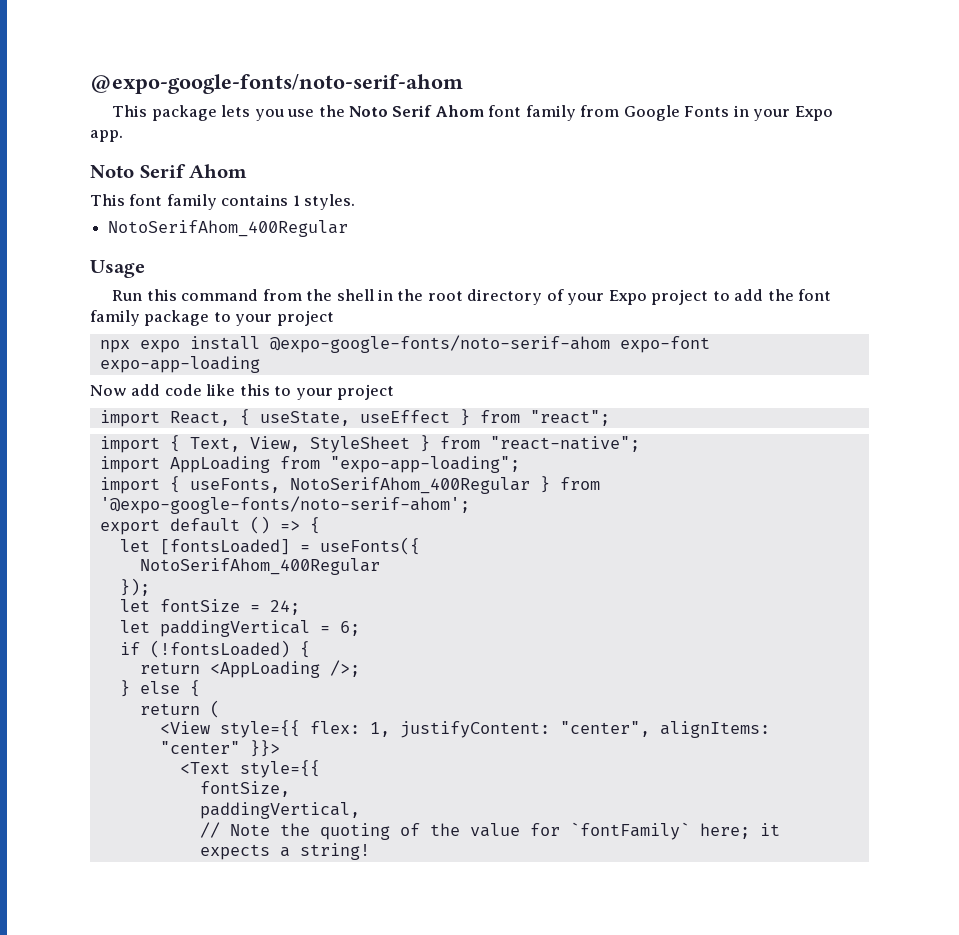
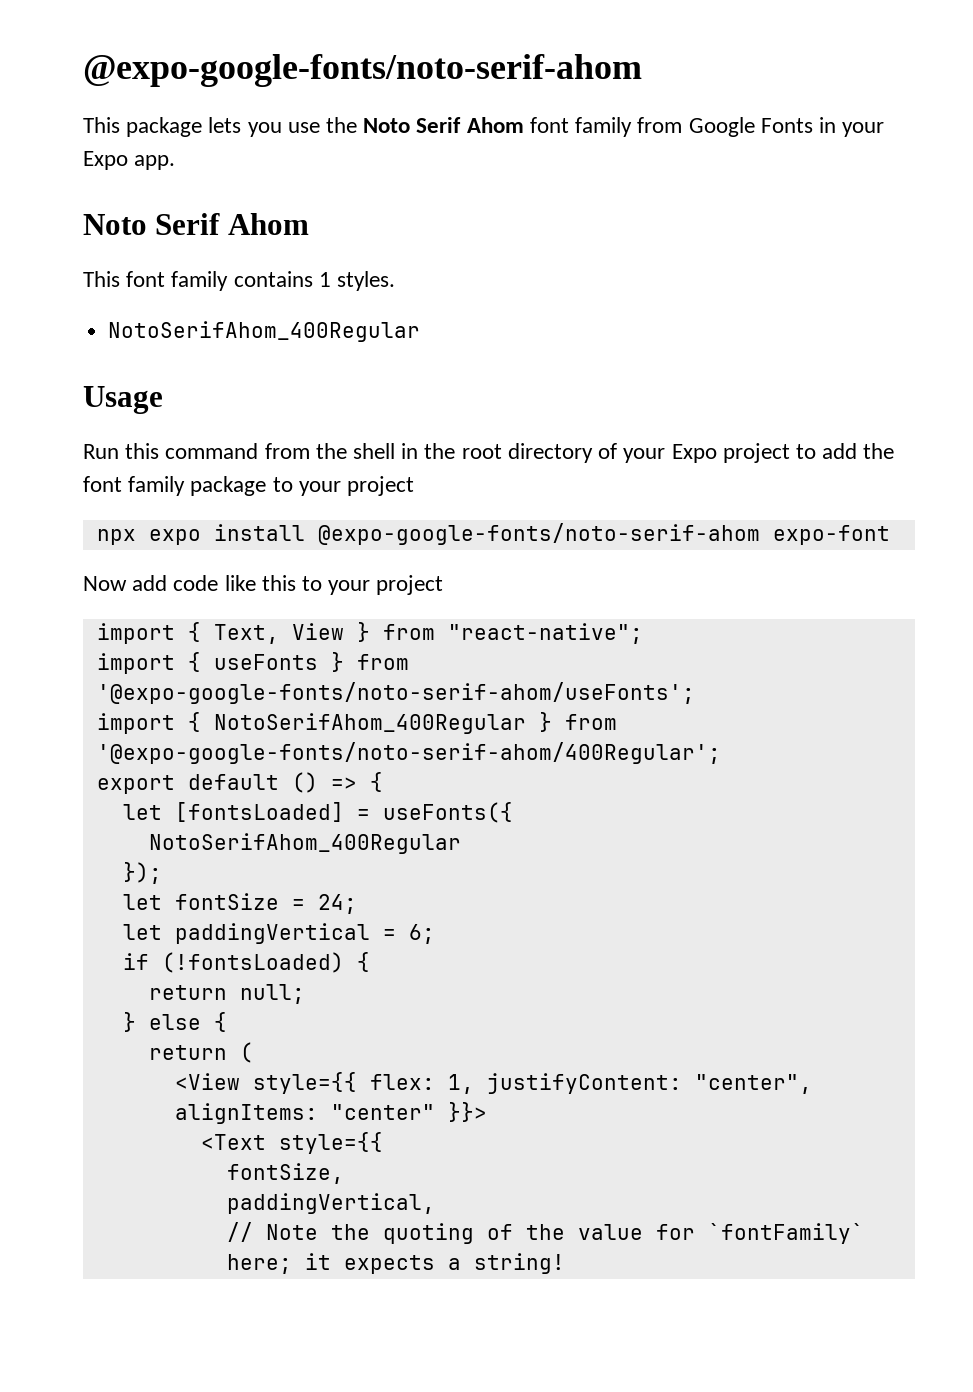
- npx expo install @expo-google-fonts/noto-serif-ahom expo-font expo-app-loading
+ npx expo install @expo-google-fonts/noto-serif-ahom expo-font
- import React, { useState, useEffect } from "react";
- import { Text, View, StyleSheet } from "react-native";
+ import { Text, View } from "react-native";
- import AppLoading from "expo-app-loading";
- import { useFonts, NotoSerifAhom_400Regular } from '@expo-google-fonts/noto-serif-ahom';
+ import { useFonts } from '@expo-google-fonts/noto-serif-ahom/useFonts';
+ import { NotoSerifAhom_400Regular } from '@expo-google-fonts/noto-serif-ahom/400Regular';
- return <AppLoading />;
+ return null;

